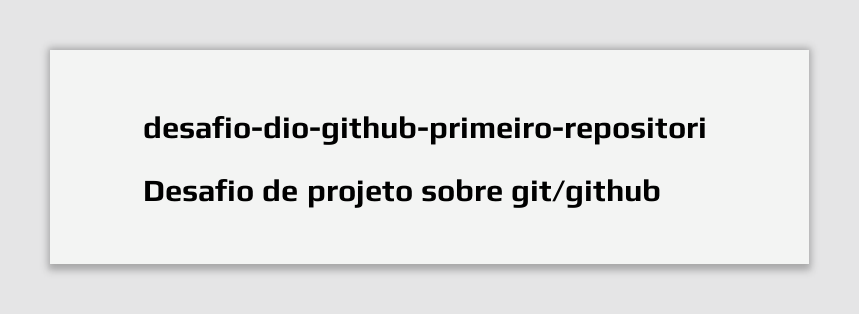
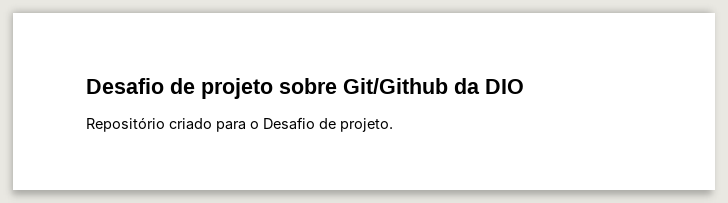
- desafio-dio-github-primeiro-repositori
- Desafio de projeto sobre git/github
+ Desafio de projeto sobre Git/Github da DIO
+ Repositório criado para o Desafio de projeto.

